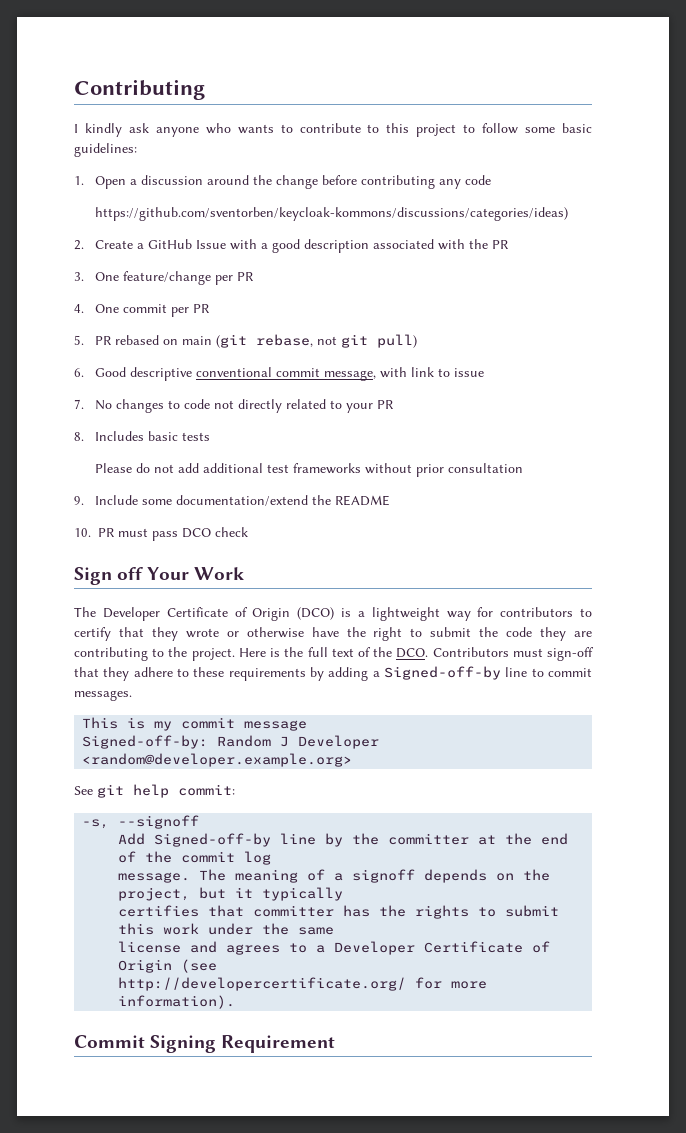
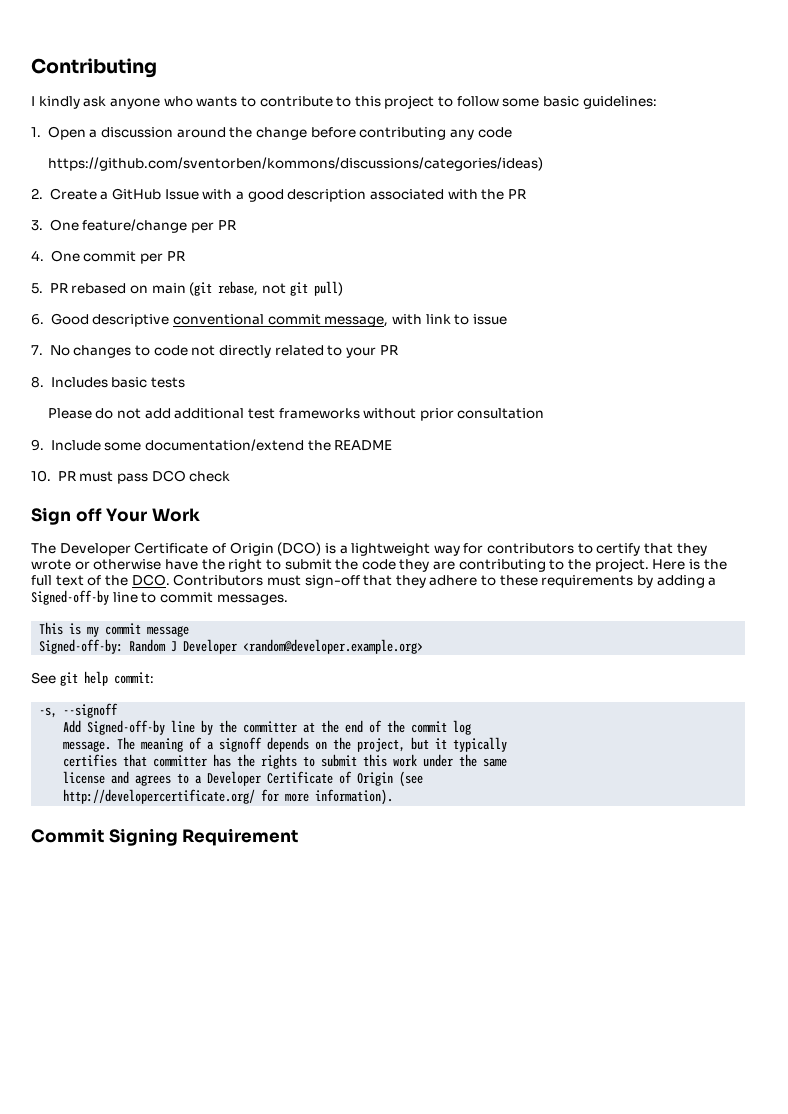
- https://github.com/sventorben/keycloak-kommons/discussions/categories/ideas)
+ https://github.com/sventorben/kommons/discussions/categories/ideas)

